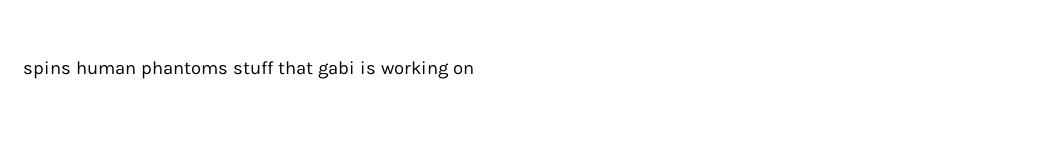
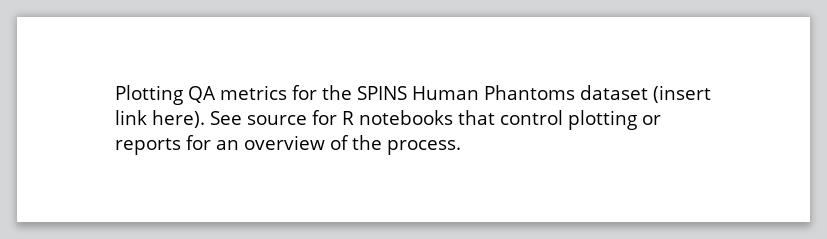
- spins human phantoms stuff that gabi is working on
+ Plotting QA metrics for the SPINS Human Phantoms dataset (insert link here). See source for R notebooks that control plotting or reports for an overview of the process.

